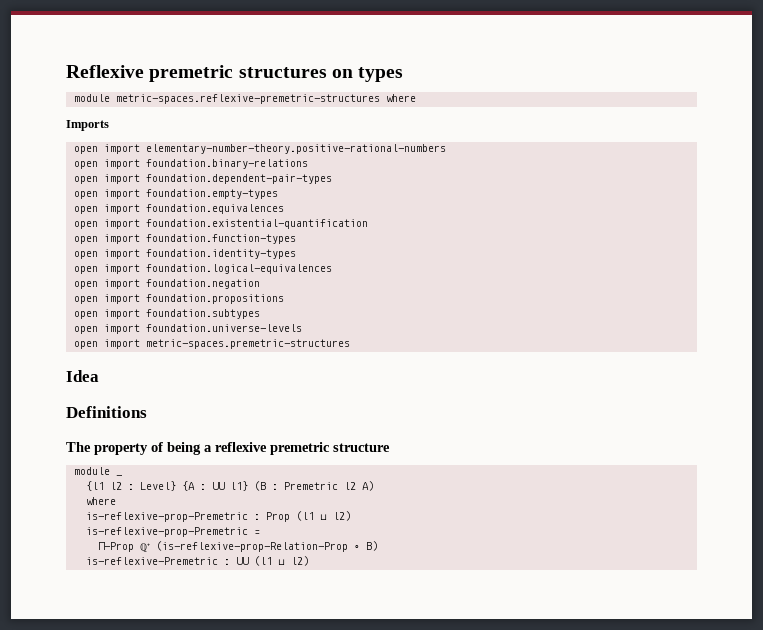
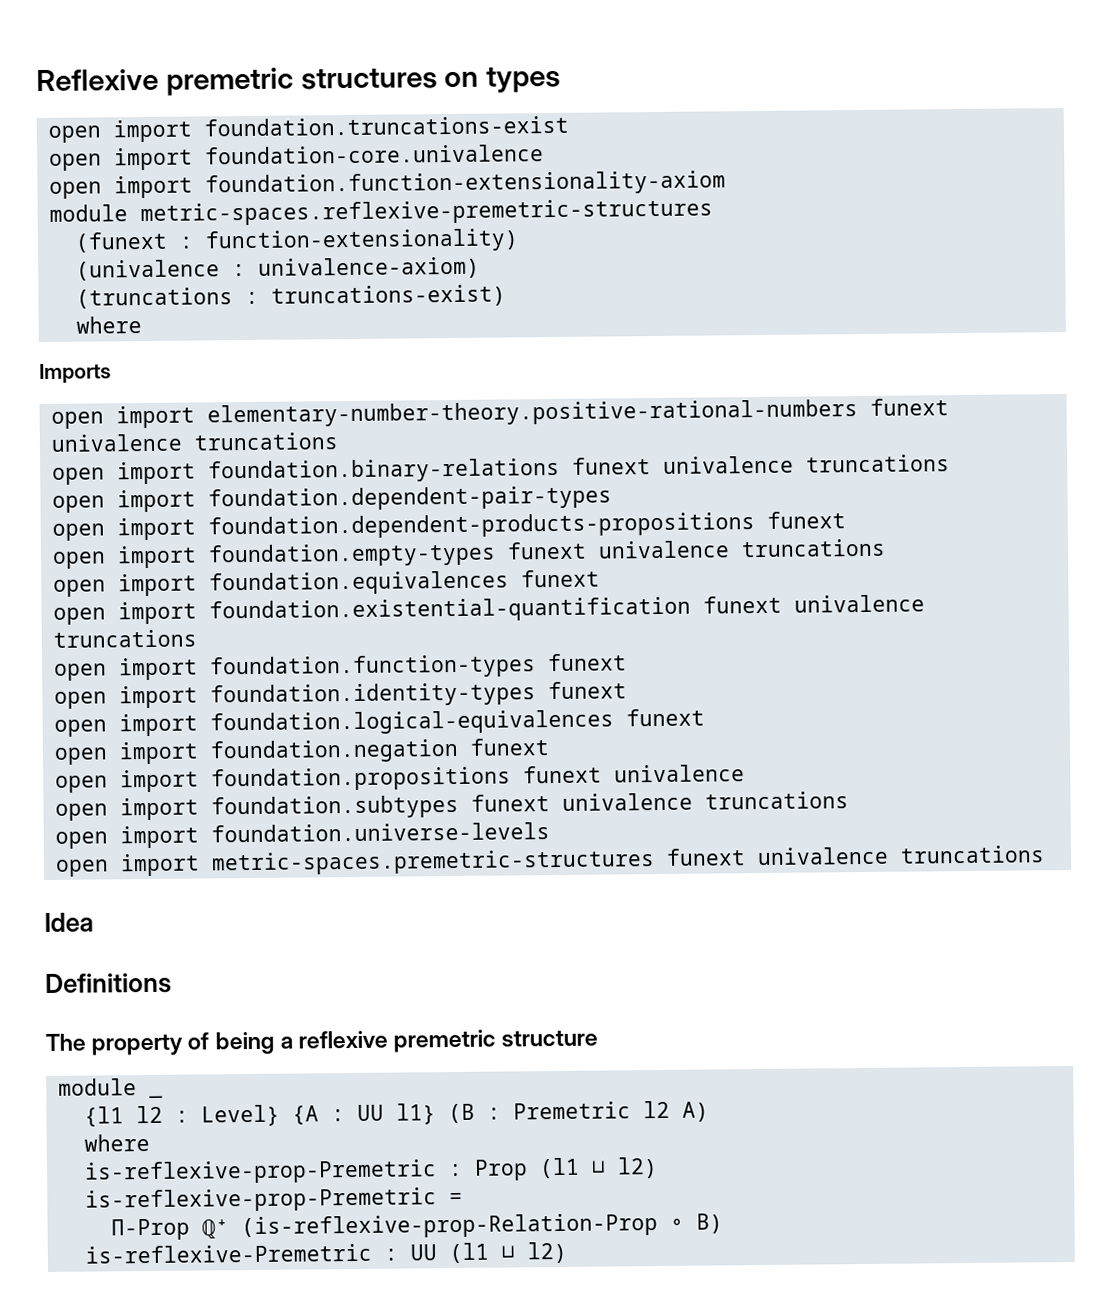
- module metric-spaces.reflexive-premetric-structures where
+ open import foundation.truncations-exist
+ open import foundation-core.univalence
+ open import foundation.function-extensionality-axiom
+ module metric-spaces.reflexive-premetric-structures
+ (funext : function-extensionality)
+ (univalence : univalence-axiom)
+ (truncations : truncations-exist)
+ where
- open import elementary-number-theory.positive-rational-numbers
+ open import elementary-number-theory.positive-rational-numbers funext univalence truncations
- open import foundation.binary-relations
+ open import foundation.binary-relations funext univalence truncations
+ open import foundation.dependent-products-propositions funext
- open import foundation.empty-types
+ open import foundation.empty-types funext univalence truncations
- open import foundation.equivalences
+ open import foundation.equivalences funext
- open import foundation.existential-quantification
+ open import foundation.existential-quantification funext univalence truncations
- open import foundation.function-types
+ open import foundation.function-types funext
- open import foundation.identity-types
+ open import foundation.identity-types funext
- open import foundation.logical-equivalences
+ open import foundation.logical-equivalences funext
- open import foundation.negation
+ open import foundation.negation funext
- open import foundation.propositions
+ open import foundation.propositions funext univalence
- open import foundation.subtypes
+ open import foundation.subtypes funext univalence truncations
- open import metric-spaces.premetric-structures
+ open import metric-spaces.premetric-structures funext univalence truncations

